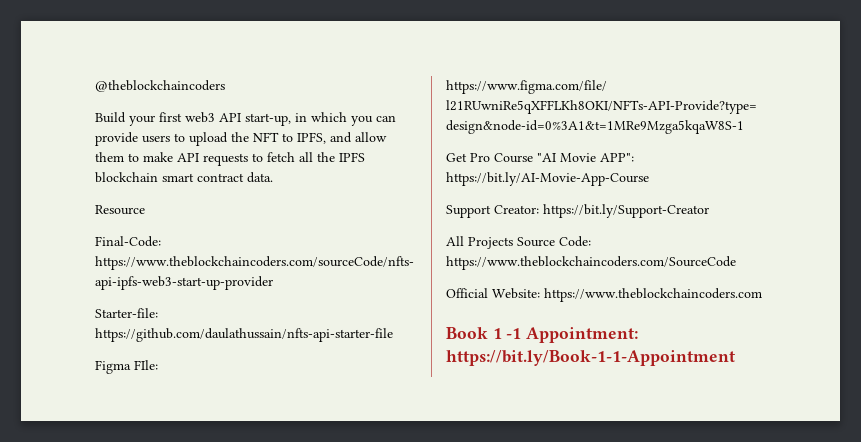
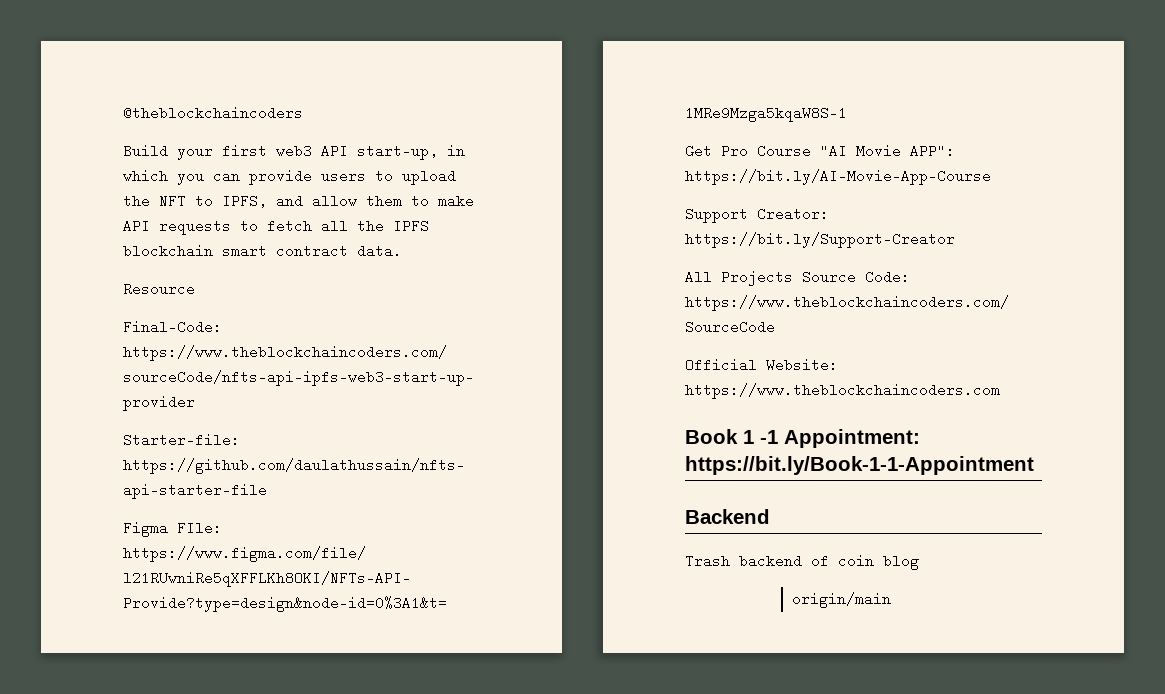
+ Backend
+ Trash backend of coin blog
+ origin/main

